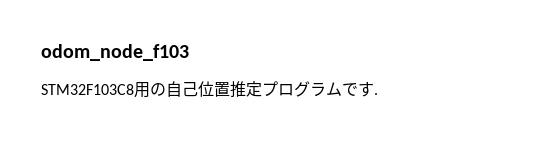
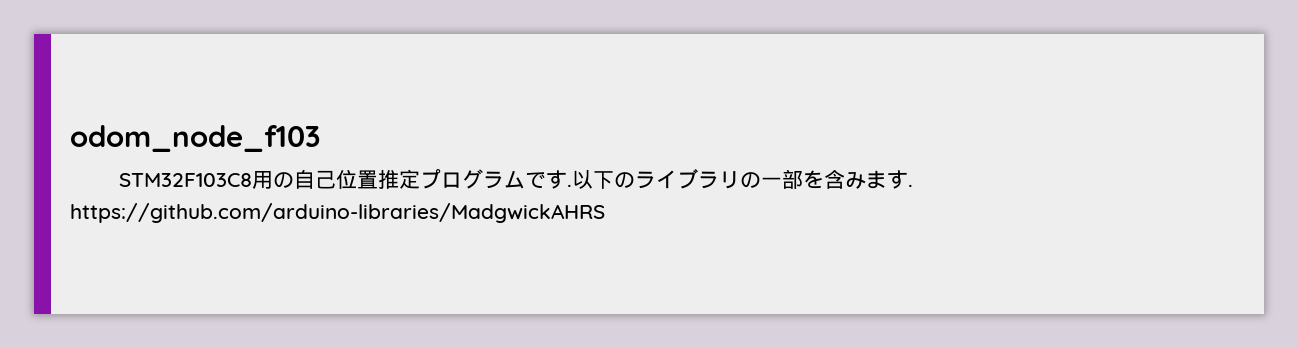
+ 以下のライブラリの一部を含みます. https://github.com/arduino-libraries/MadgwickAHRS

